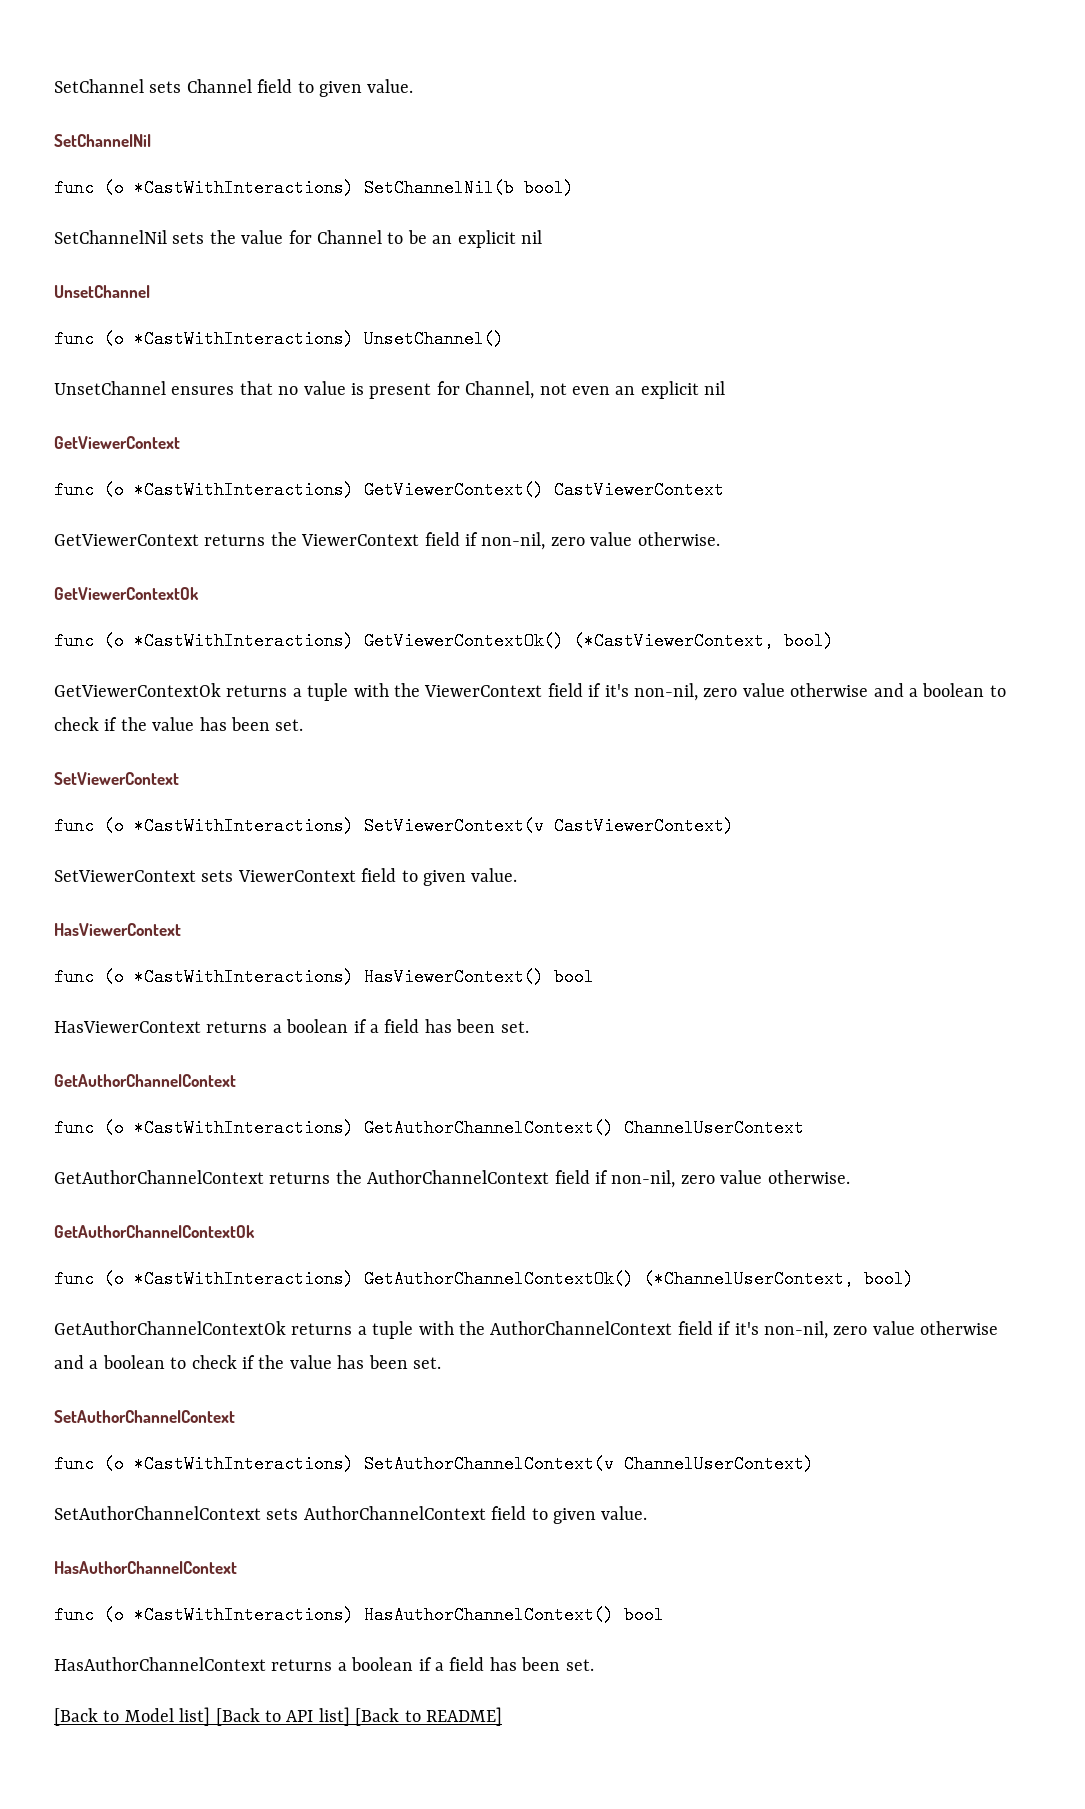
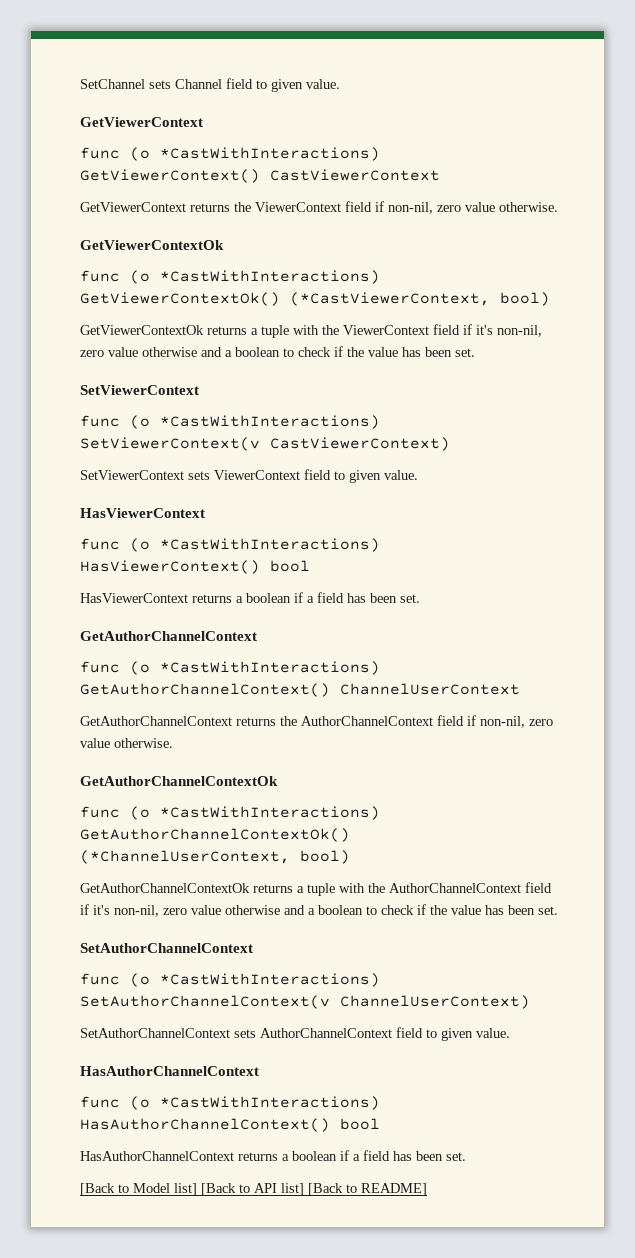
  SetChannel sets Channel field to given value.
- SetChannelNil
- func (o *CastWithInteractions) SetChannelNil(b bool)
- SetChannelNil sets the value for Channel to be an explicit nil
- UnsetChannel
- func (o *CastWithInteractions) UnsetChannel()
- UnsetChannel ensures that no value is present for Channel, not even an explicit nil

